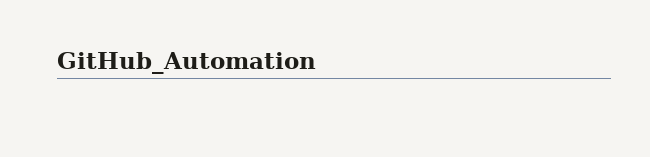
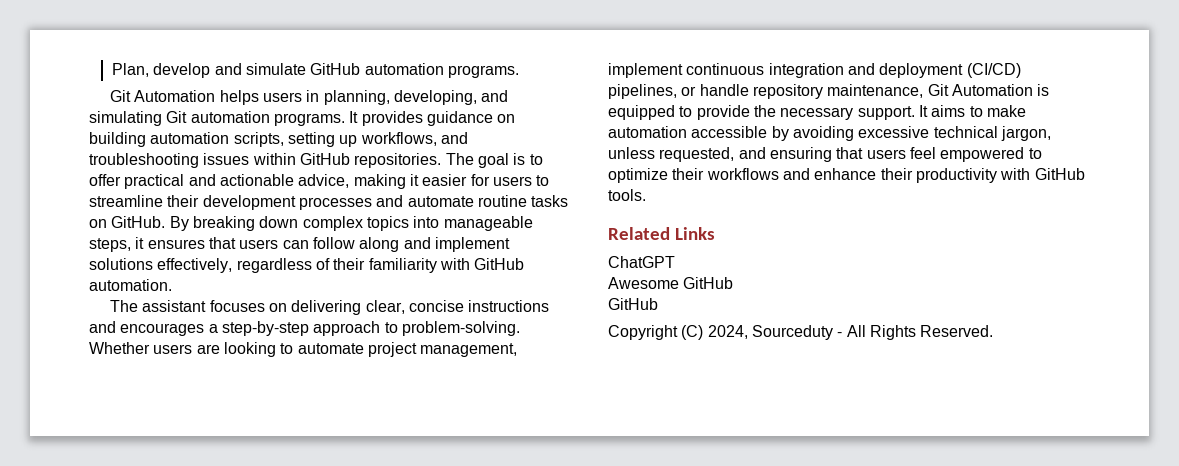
- GitHub_Automation
+ Plan, develop and simulate GitHub automation programs.
+ Git Automation helps users in planning, developing, and simulating Git automation programs. It provides guidance on building automation scripts, setting up workflows, and troubleshooting issues within GitHub repositories. The goal is to offer practical and actionable advice, making it easier for users to streamline their development processes and automate routine tasks on GitHub. By breaking down complex topics into manageable steps, it ensures that users can follow along and implement solutions effectively, regardless of their familiarity with GitHub automation.
+ The assistant focuses on delivering clear, concise instructions and encourages a step-by-step approach to problem-solving. Whether users are looking to automate project management, implement continuous integration and deployment (CI/CD) pipelines, or handle repository maintenance, Git Automation is equipped to provide the necessary support. It aims to make automation accessible by avoiding excessive technical jargon, unless requested, and ensuring that users feel empowered to optimize their workflows and enhance their productivity with GitHub tools.
+ Related Links
+ ChatGPT
+ Awesome GitHub
+ GitHub
+ Copyright (C) 2024, Sourceduty - All Rights Reserved.

